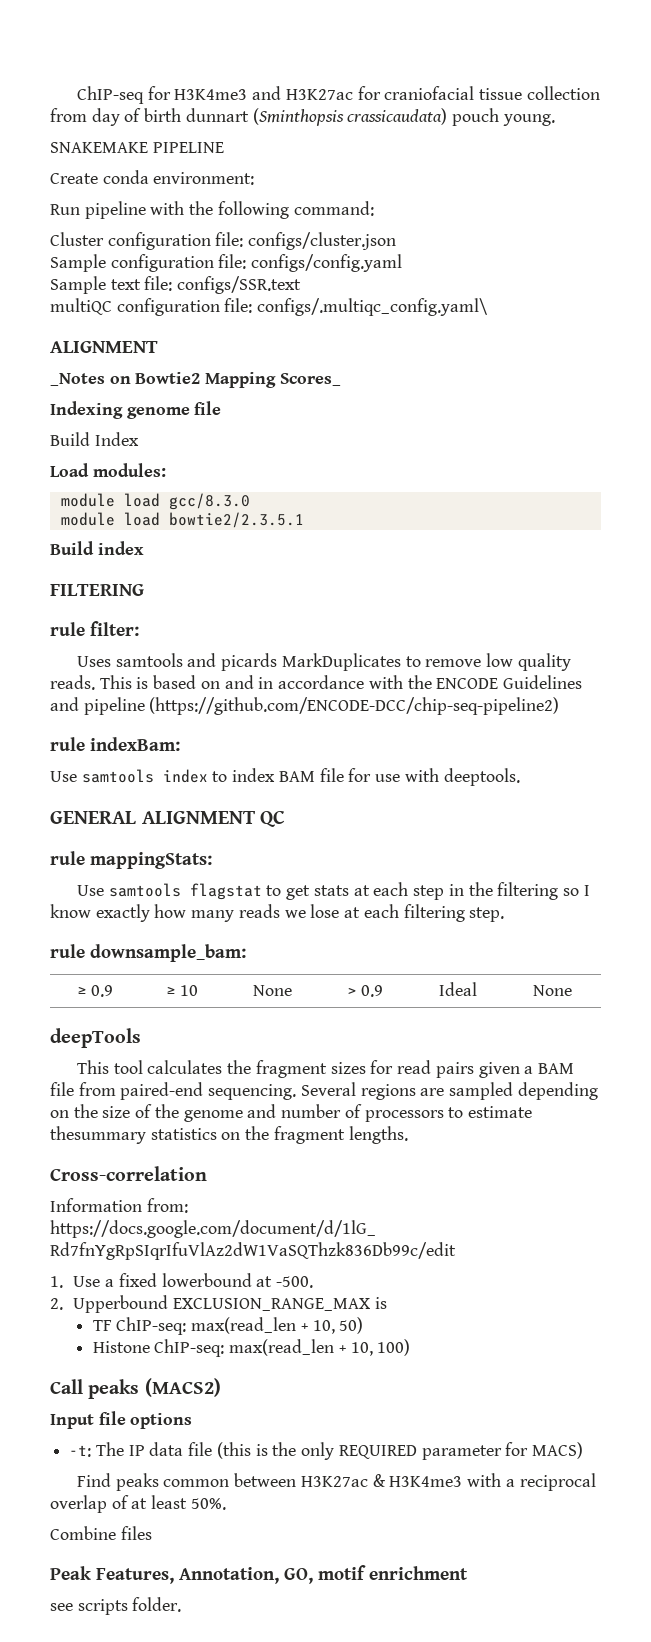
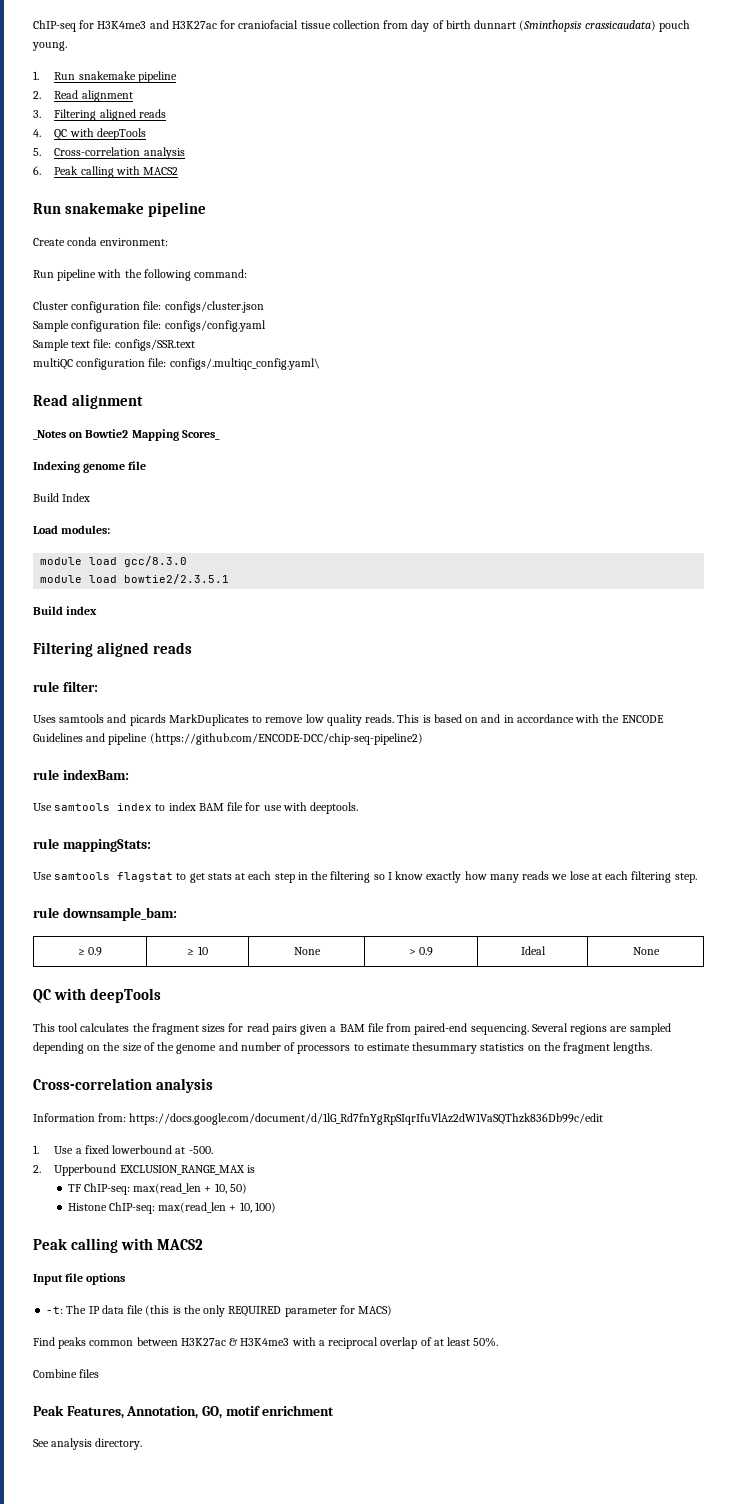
- SNAKEMAKE PIPELINE
+ 1. Run snakemake pipeline
+ 2. Read alignment
+ 3. Filtering aligned reads
+ 4. QC with deepTools
+ 5. Cross-correlation analysis
+ 6. Peak calling with MACS2
+ Run snakemake pipeline
  multiQC configuration file: configs/.multiqc_config.yaml\
- ALIGNMENT
+ Read alignment
  Build index
- FILTERING
+ Filtering aligned reads
- GENERAL ALIGNMENT QC
  ≥ 0.9 | ≥ 10 | None | > 0.9 | Ideal | None
- deepTools
+ QC with deepTools
  Several regions are sampled depending on the size of the genome and number of processors to estimate thesummary statistics on the fragment lengths.
- Cross-correlation
+ Cross-correlation analysis
  Histone ChIP-seq: max(read_len + 10, 100)
- Call peaks (MACS2)
+ Peak calling with MACS2
- see scripts folder.
+ See analysis directory.

